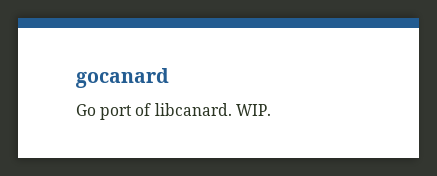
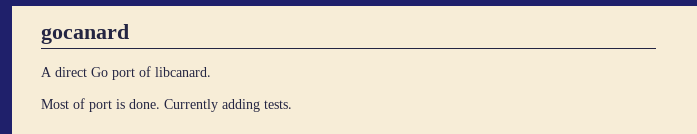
- Go port of libcanard. WIP.
+ A direct Go port of libcanard.
+ Most of port is done. Currently adding tests.

